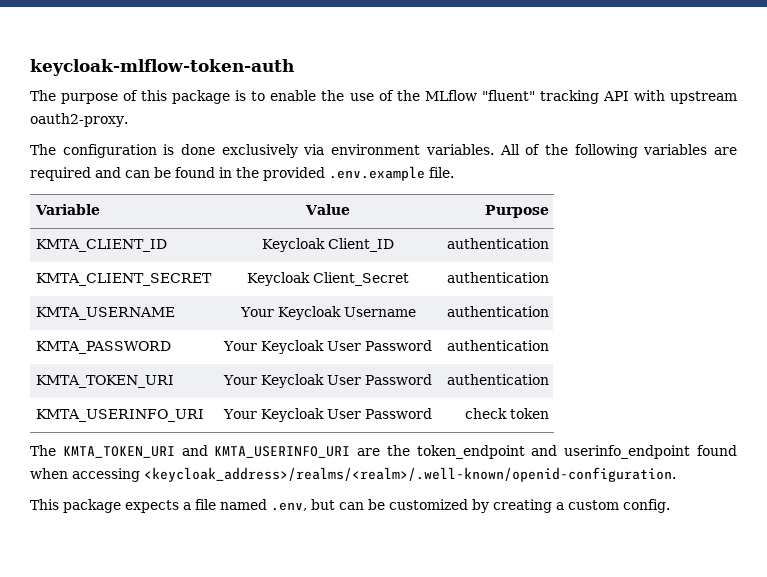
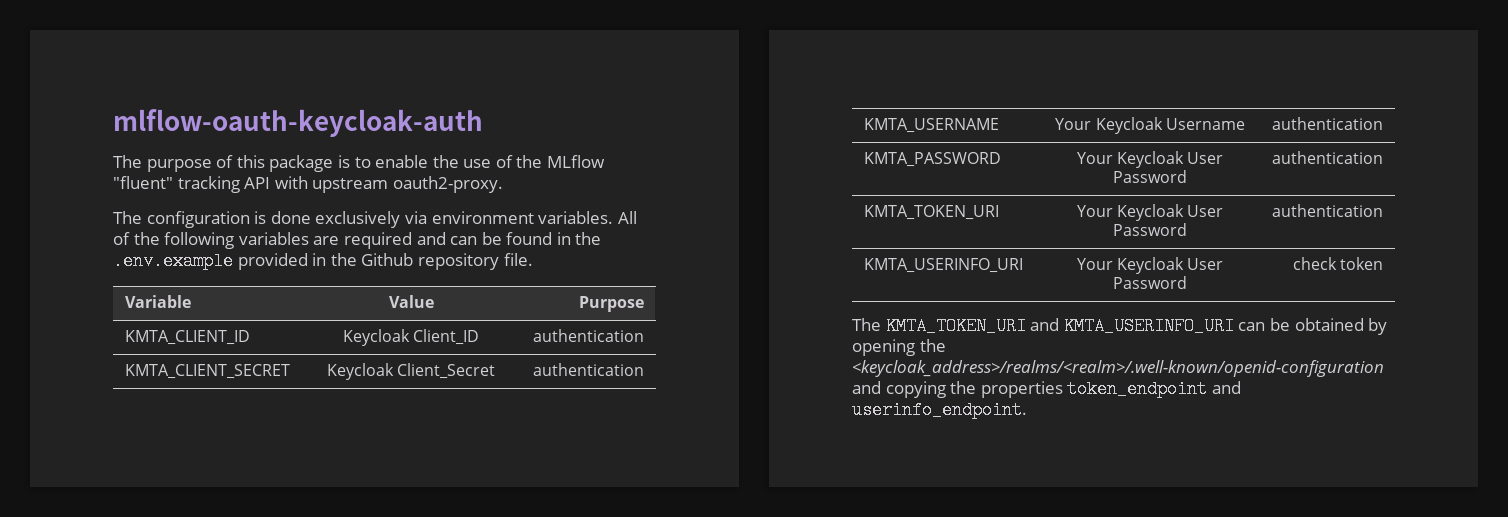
- keycloak-mlflow-token-auth
+ mlflow-oauth-keycloak-auth
- All of the following variables are required and can be found in the provided .env.example file.
+ All of the following variables are required and can be found in the .env.example provided in the Github repository file.
- The KMTA_TOKEN_URI and KMTA_USERINFO_URI are the token_endpoint and userinfo_endpoint found when accessing <keycloak_address>/realms/<realm>/.well-known/openid-configuration.
- This package expects a file named .env, but can be customized by creating a custom config.
+ The KMTA_TOKEN_URI and KMTA_USERINFO_URI can be obtained by opening the <keycloak_address>/realms/<realm>/.well-known/openid-configuration and copying the properties token_endpoint and userinfo_endpoint.

